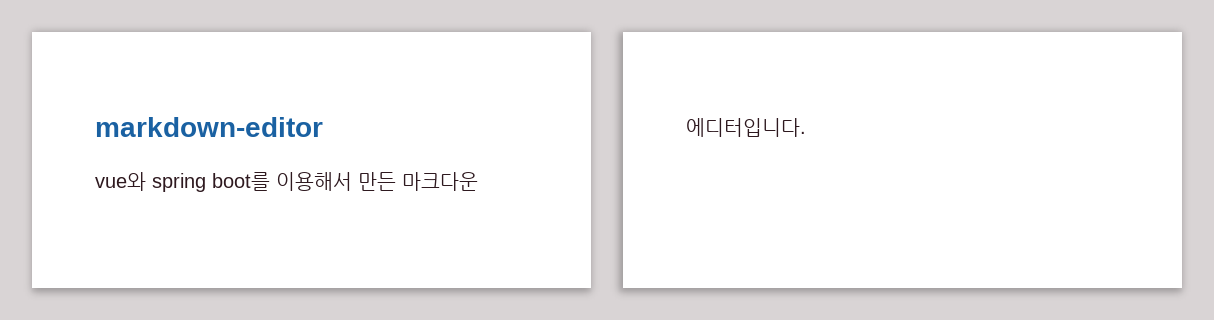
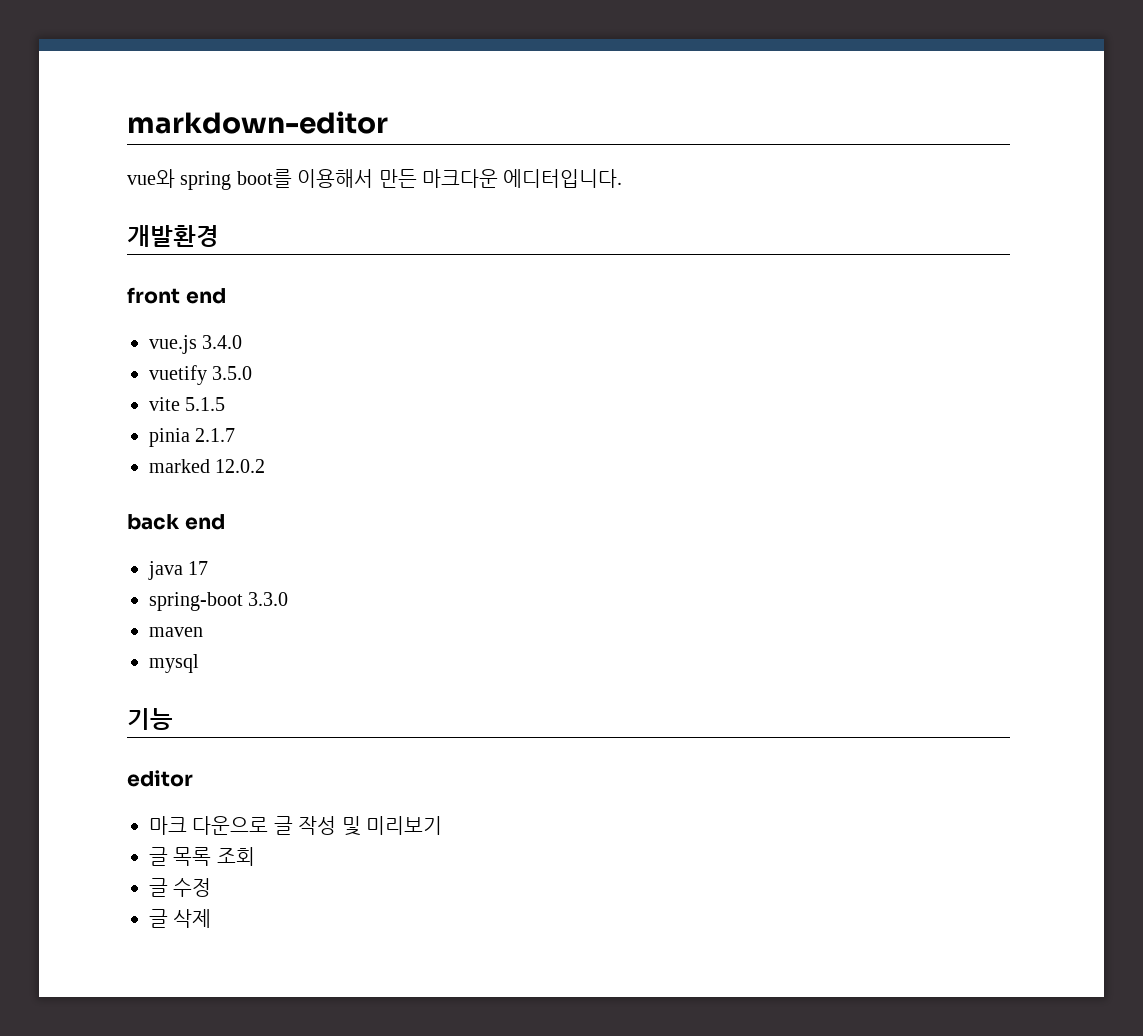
+ 개발환경
+ front end
+ vue.js 3.4.0
+ vuetify 3.5.0
+ vite 5.1.5
+ pinia 2.1.7
+ marked 12.0.2
+ back end
+ java 17
+ spring-boot 3.3.0
+ maven
+ mysql
+ 기능
+ editor
+ 마크 다운으로 글 작성 및 미리보기
+ 글 목록 조회
+ 글 수정
+ 글 삭제

